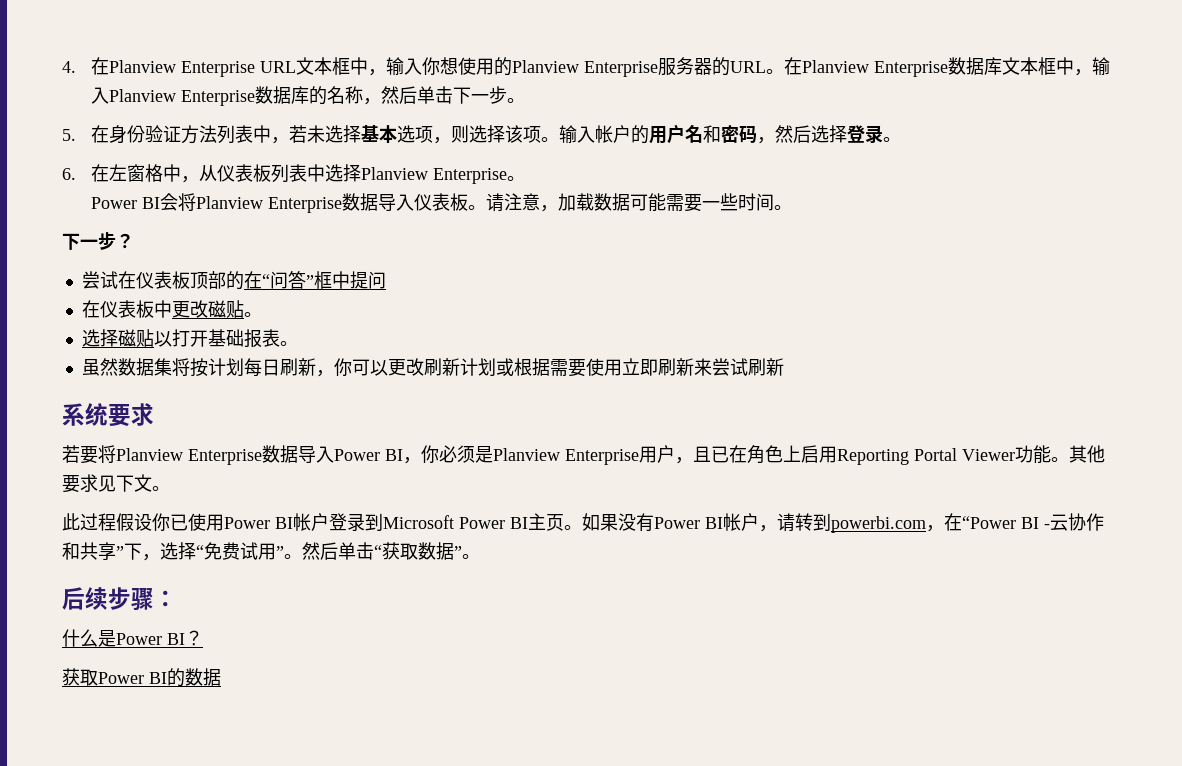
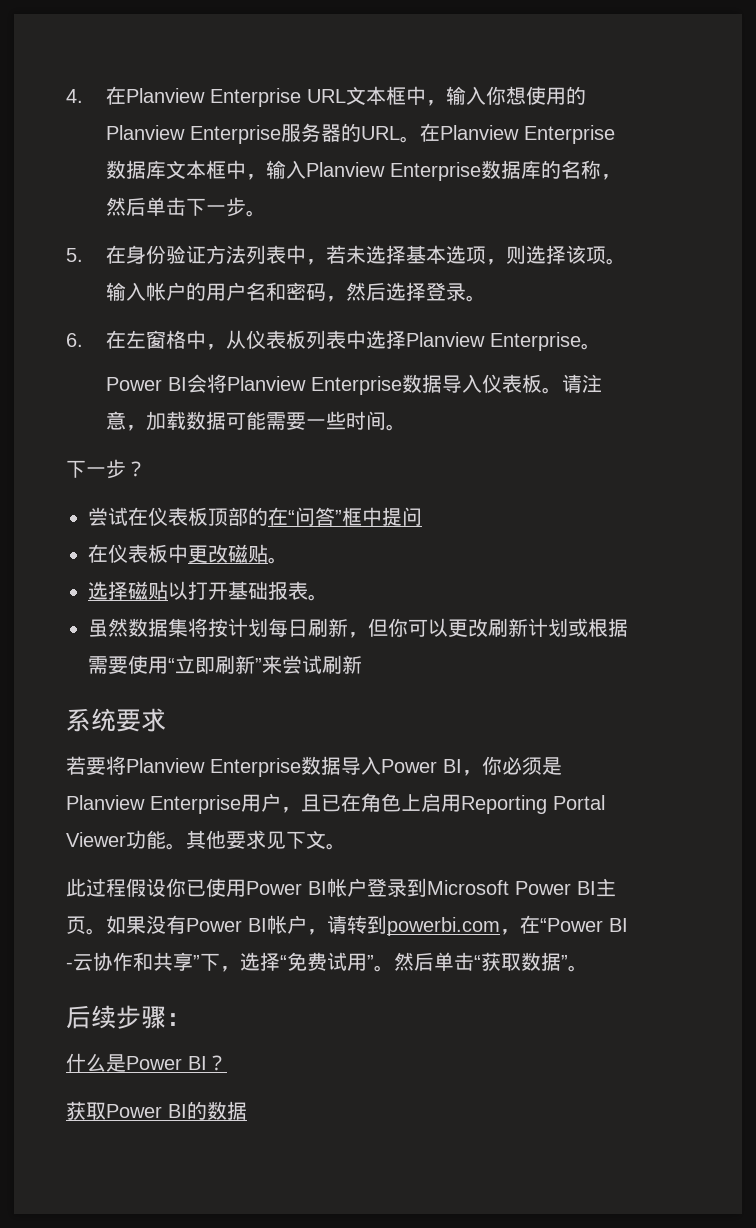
- 虽然数据集将按计划每日刷新，你可以更改刷新计划或根据需要使用立即刷新来尝试刷新
+ 虽然数据集将按计划每日刷新，但你可以更改刷新计划或根据需要使用“立即刷新”来尝试刷新

